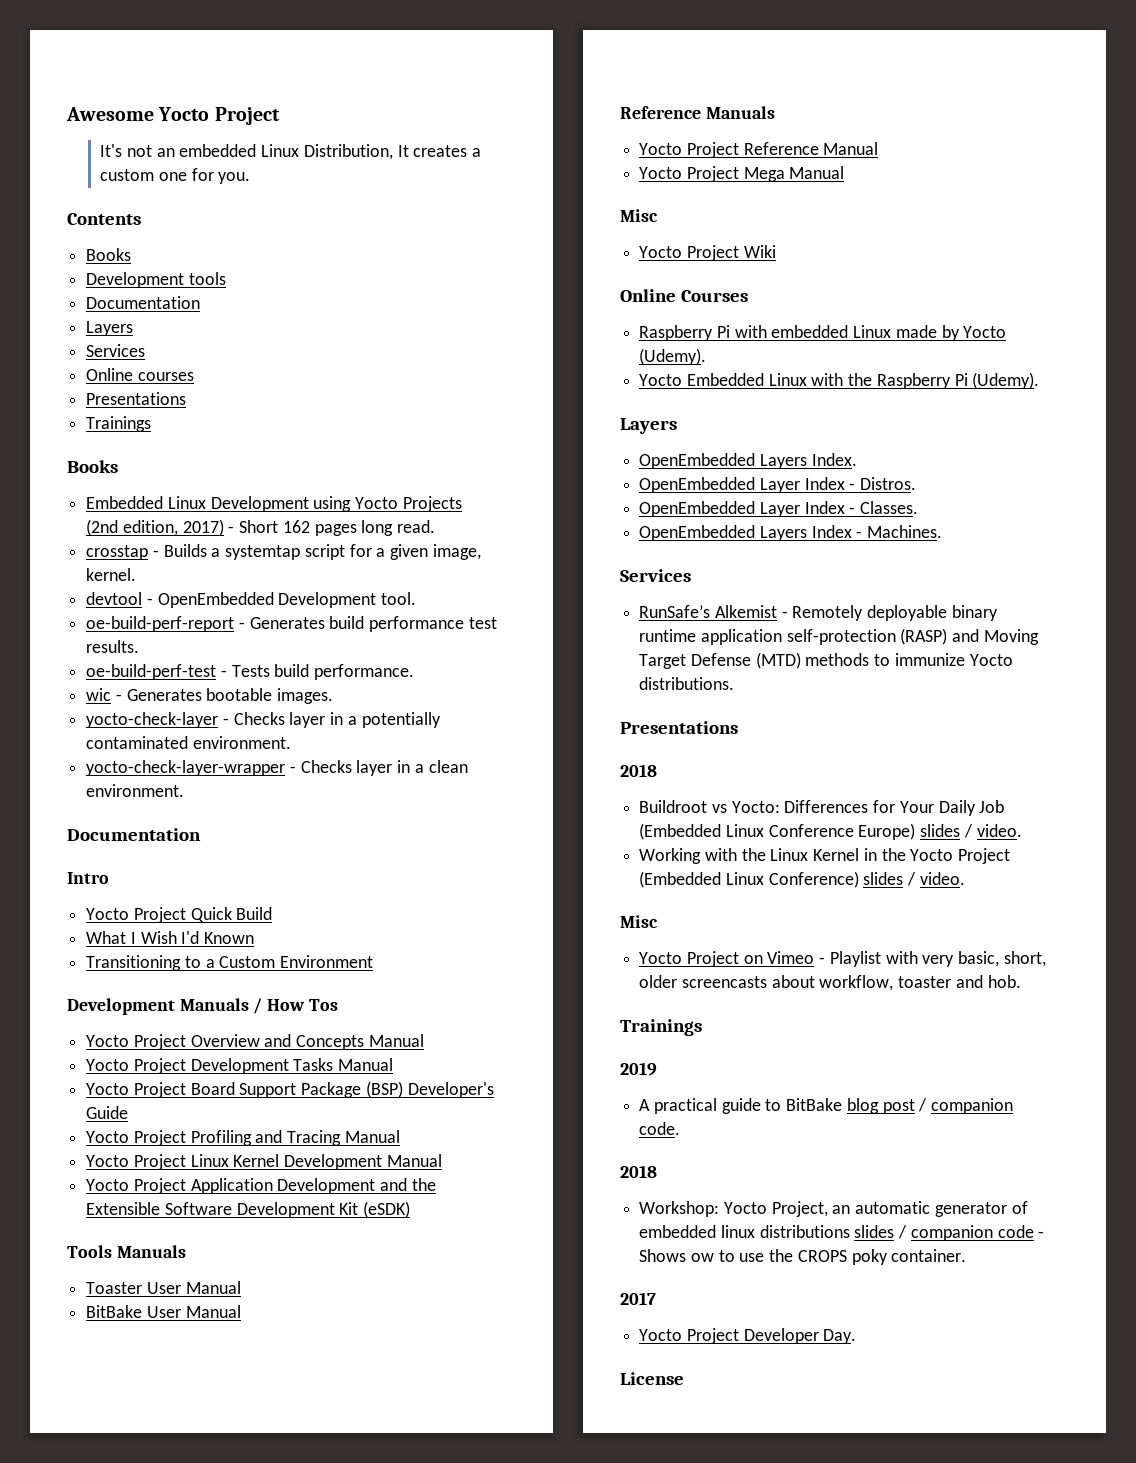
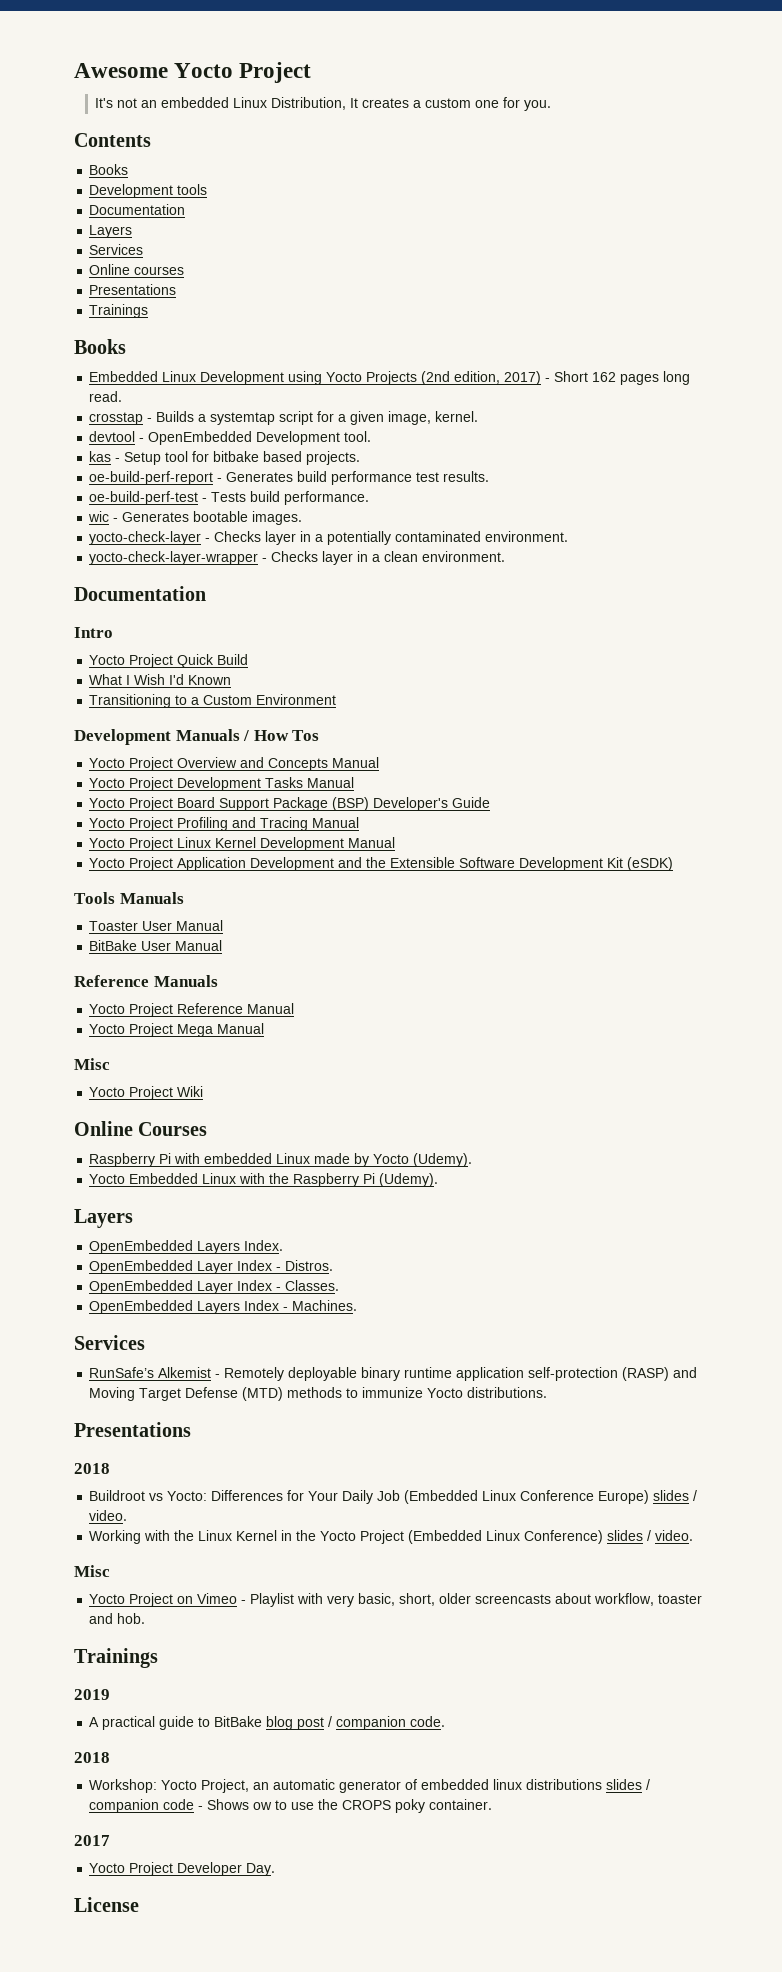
+ kas - Setup tool for bitbake based projects.

